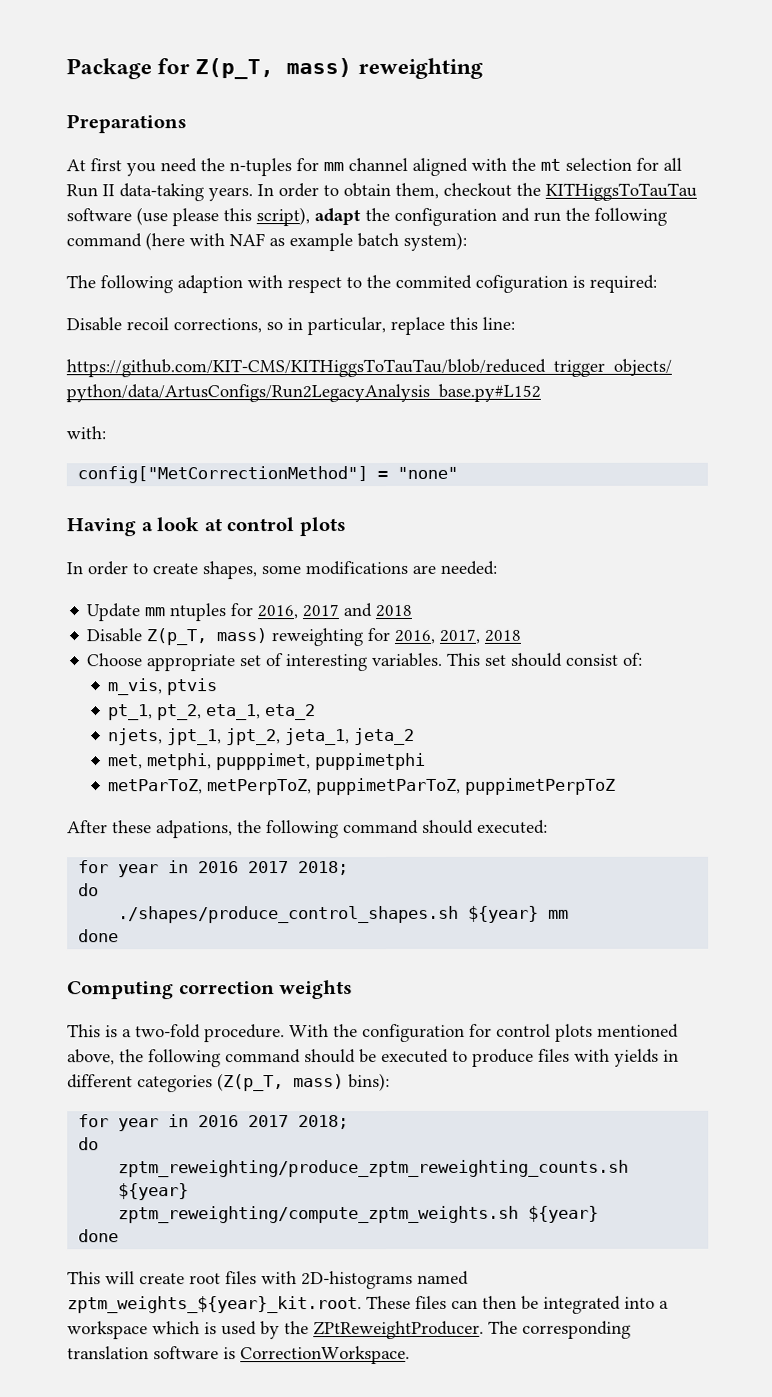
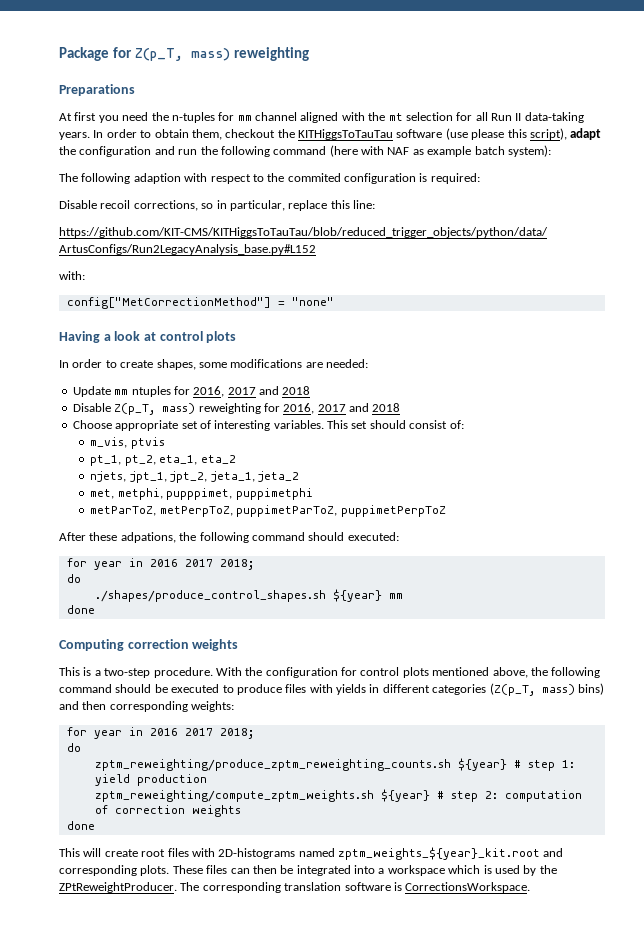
- The following adaption with respect to the commited cofiguration is required:
+ The following adaption with respect to the commited configuration is required:
- Disable Z(p_T, mass) reweighting for 2016, 2017, 2018
+ Disable Z(p_T, mass) reweighting for 2016, 2017 and 2018
- This is a two-fold procedure.
+ This is a two-step procedure.
- With the configuration for control plots mentioned above, the following command should be executed to produce files with yields in different categories (Z(p_T, mass) bins):
+ With the configuration for control plots mentioned above, the following command should be executed to produce files with yields in different categories (Z(p_T, mass) bins) and then corresponding weights:
- zptm_reweighting/produce_zptm_reweighting_counts.sh ${year}
- zptm_reweighting/compute_zptm_weights.sh ${year}
+ zptm_reweighting/produce_zptm_reweighting_counts.sh ${year} # step 1: yield production
+ zptm_reweighting/compute_zptm_weights.sh ${year} # step 2: computation of correction weights
- This will create root files with 2D-histograms named zptm_weights_${year}_kit.root. These files can then be integrated into a workspace which is used by the ZPtReweightProducer.
+ This will create root files with 2D-histograms named zptm_weights_${year}_kit.root and corresponding plots. These files can then be integrated into a workspace which is used by the ZPtReweightProducer.
- The corresponding translation software is CorrectionWorkspace.
+ The corresponding translation software is CorrectionsWorkspace.

